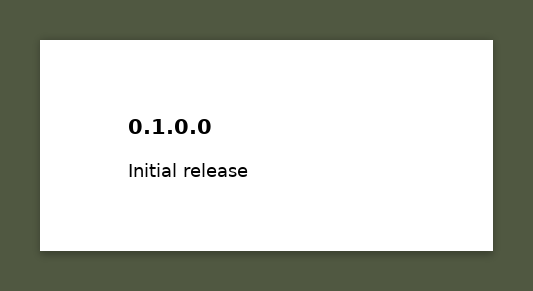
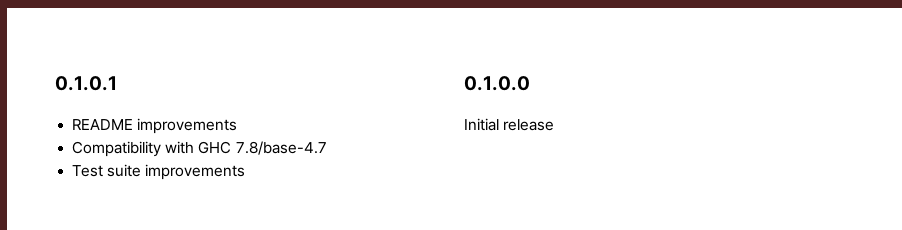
+ 0.1.0.1
+ README improvements
+ Compatibility with GHC 7.8/base-4.7
+ Test suite improvements

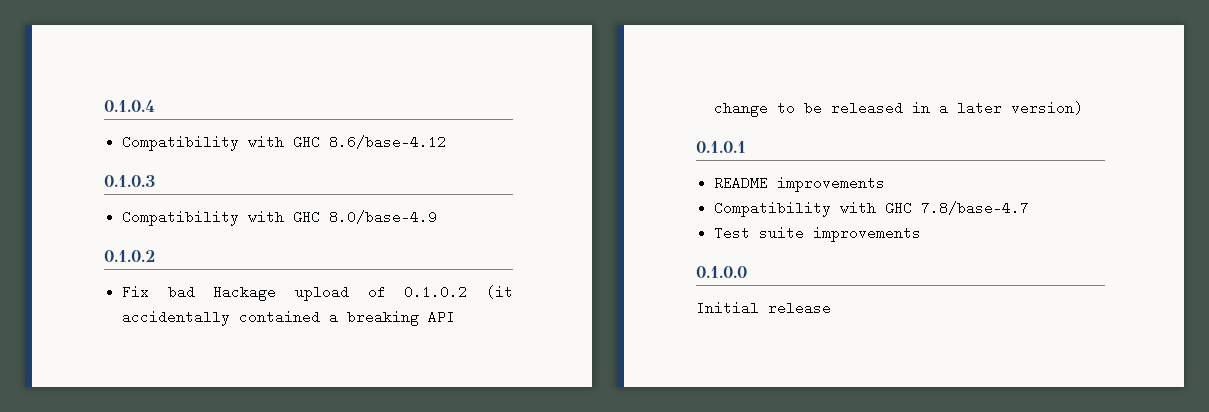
+ 0.1.0.4
+ Compatibility with GHC 8.6/base-4.12
+ 0.1.0.3
+ Compatibility with GHC 8.0/base-4.9
+ 0.1.0.2
+ Fix bad Hackage upload of 0.1.0.2 (it accidentally contained a breaking API change to be released in a later version)

